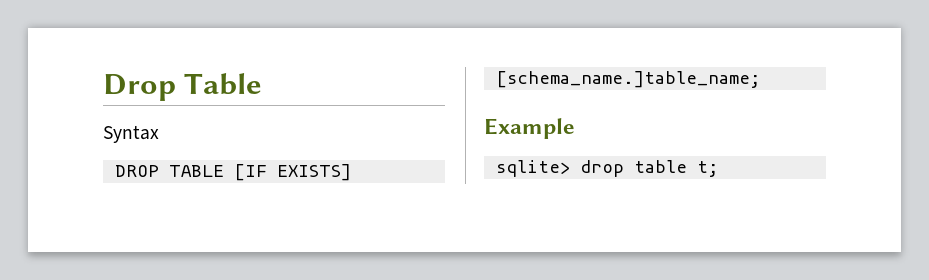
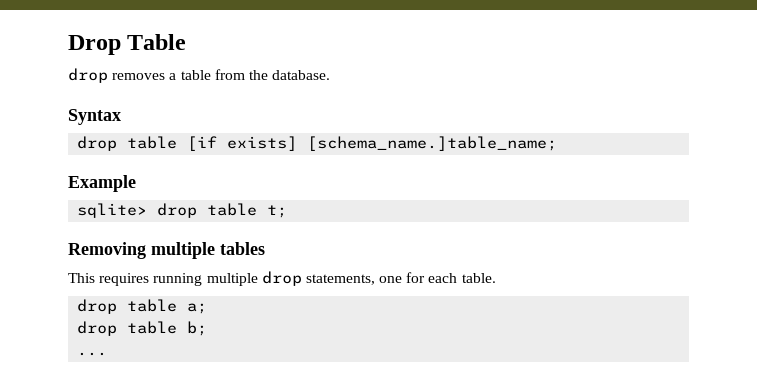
+ drop removes a table from the database.
  Syntax
- DROP TABLE [IF EXISTS] [schema_name.]table_name;
+ drop table [if exists] [schema_name.]table_name;
+ Removing multiple tables
+ This requires running multiple drop statements, one for each table.
+ drop table a;
+ drop table b;
+ ...

